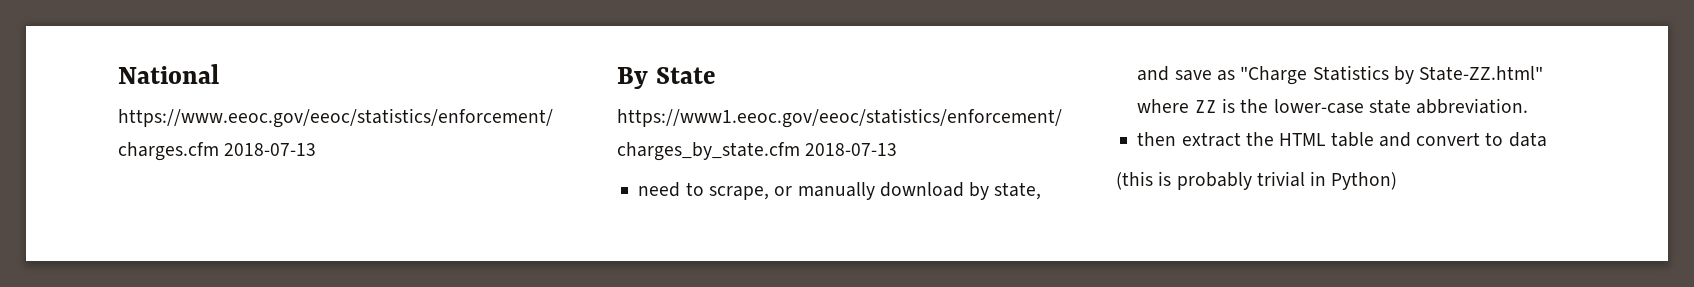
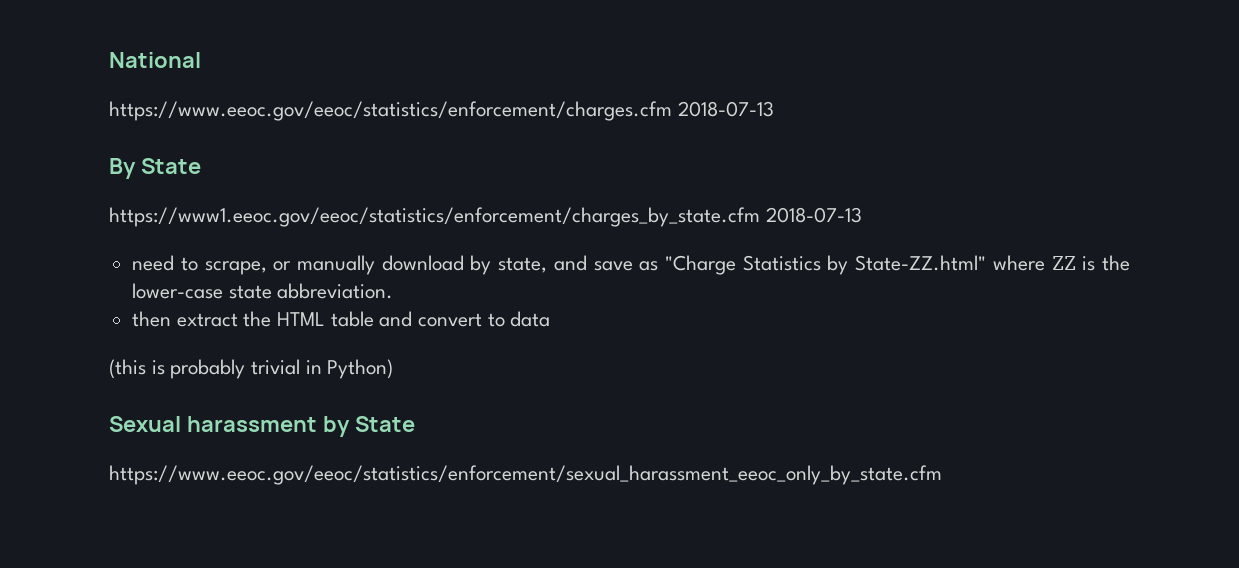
+ Sexual harassment by State
+ https://www.eeoc.gov/eeoc/statistics/enforcement/sexual_harassment_eeoc_only_by_state.cfm

